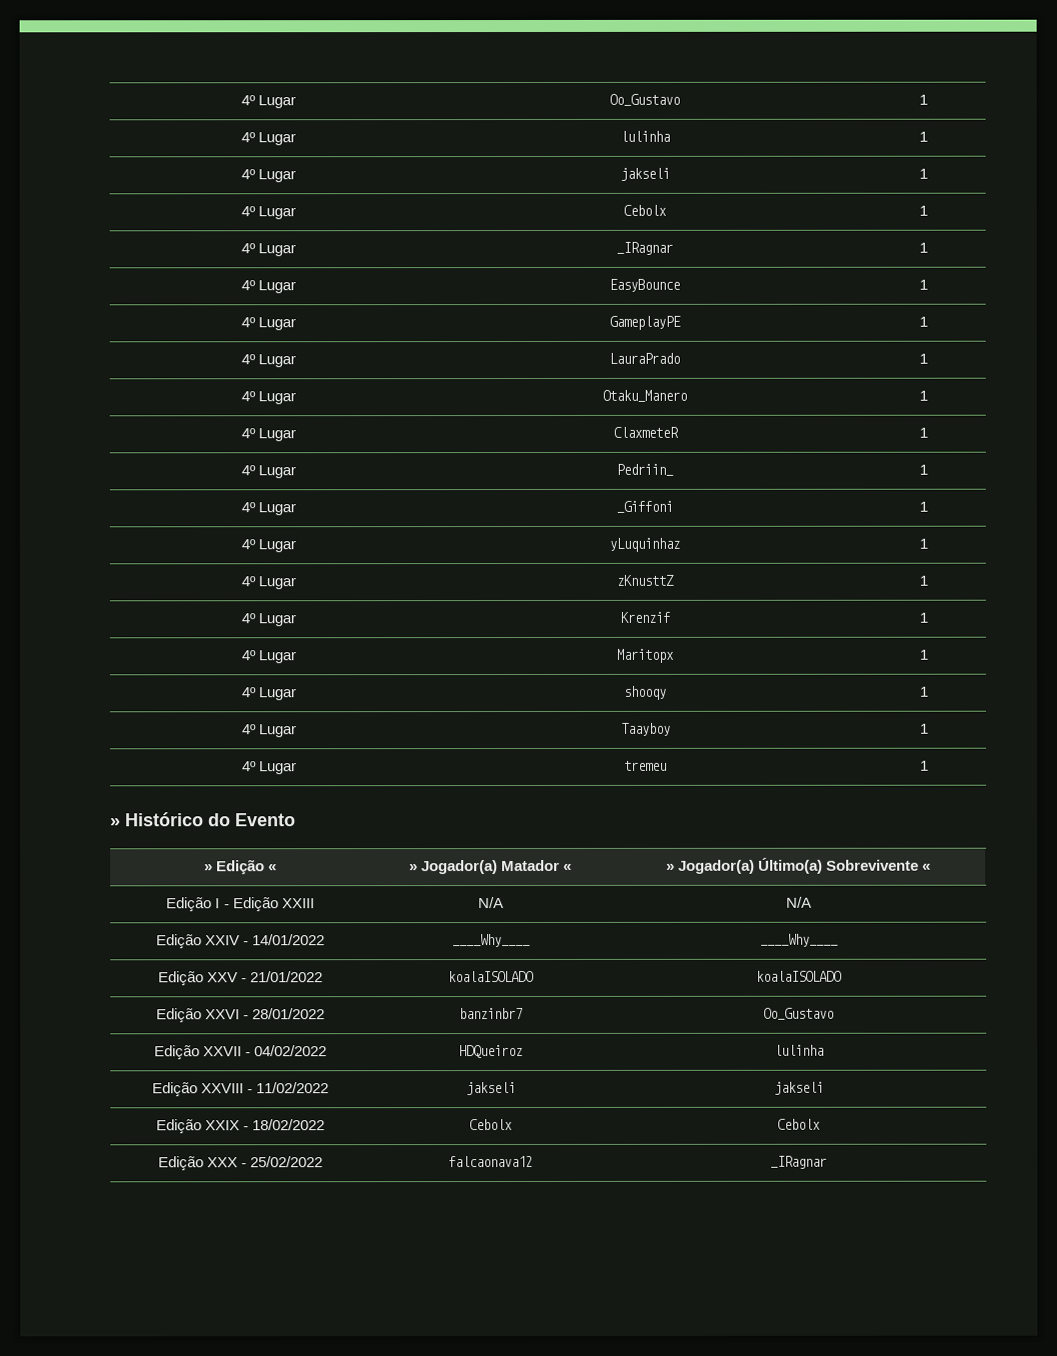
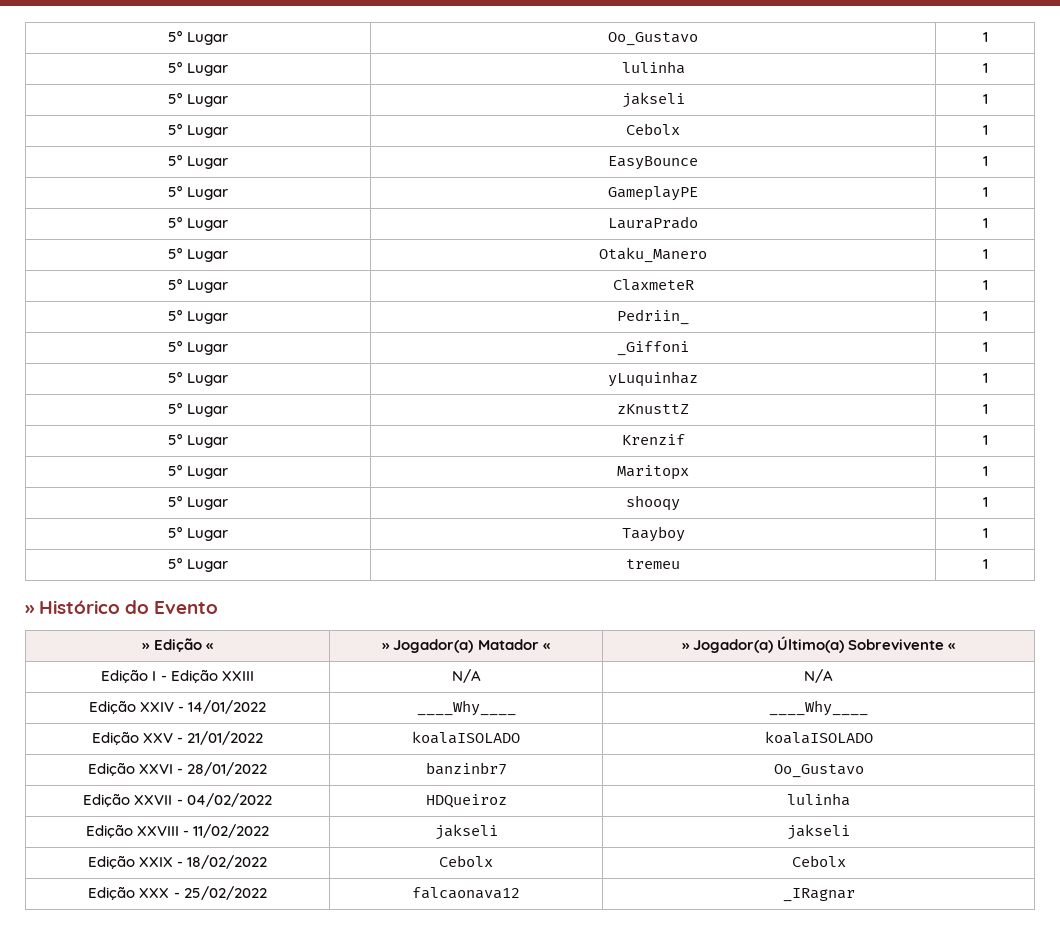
- 4º Lugar | Oo_Gustavo | 1
+ 5º Lugar | Oo_Gustavo | 1
- 4º Lugar | lulinha | 1
+ 5º Lugar | lulinha | 1
- 4º Lugar | jakseli | 1
+ 5º Lugar | jakseli | 1
- 4º Lugar | Cebolx | 1
+ 5º Lugar | Cebolx | 1
- 4º Lugar | _IRagnar | 1
- 4º Lugar | EasyBounce | 1
+ 5º Lugar | EasyBounce | 1
- 4º Lugar | GameplayPE | 1
+ 5º Lugar | GameplayPE | 1
- 4º Lugar | LauraPrado | 1
+ 5º Lugar | LauraPrado | 1
- 4º Lugar | Otaku_Manero | 1
+ 5º Lugar | Otaku_Manero | 1
- 4º Lugar | ClaxmeteR | 1
+ 5º Lugar | ClaxmeteR | 1
- 4º Lugar | Pedriin_ | 1
+ 5º Lugar | Pedriin_ | 1
- 4º Lugar | _Giffoni | 1
+ 5º Lugar | _Giffoni | 1
- 4º Lugar | yLuquinhaz | 1
+ 5º Lugar | yLuquinhaz | 1
- 4º Lugar | zKnusttZ | 1
+ 5º Lugar | zKnusttZ | 1
- 4º Lugar | Krenzif | 1
+ 5º Lugar | Krenzif | 1
- 4º Lugar | Maritopx | 1
+ 5º Lugar | Maritopx | 1
- 4º Lugar | shooqy | 1
+ 5º Lugar | shooqy | 1
- 4º Lugar | Taayboy | 1
+ 5º Lugar | Taayboy | 1
- 4º Lugar | tremeu | 1
+ 5º Lugar | tremeu | 1

